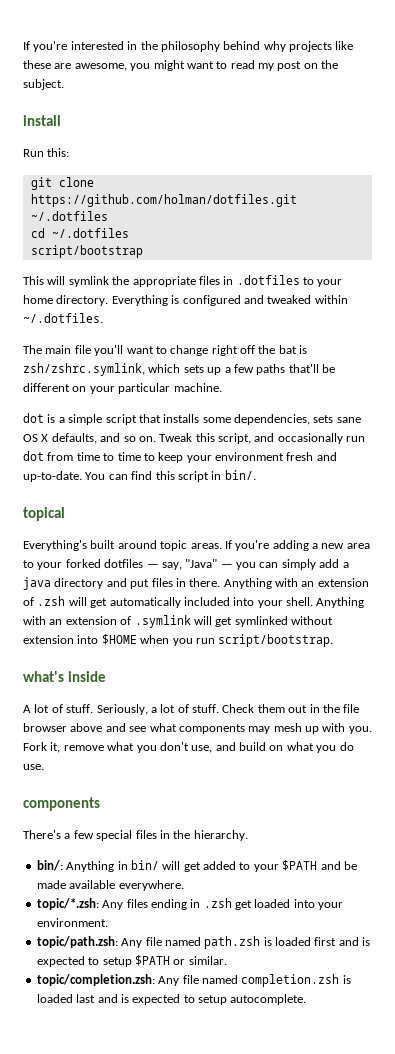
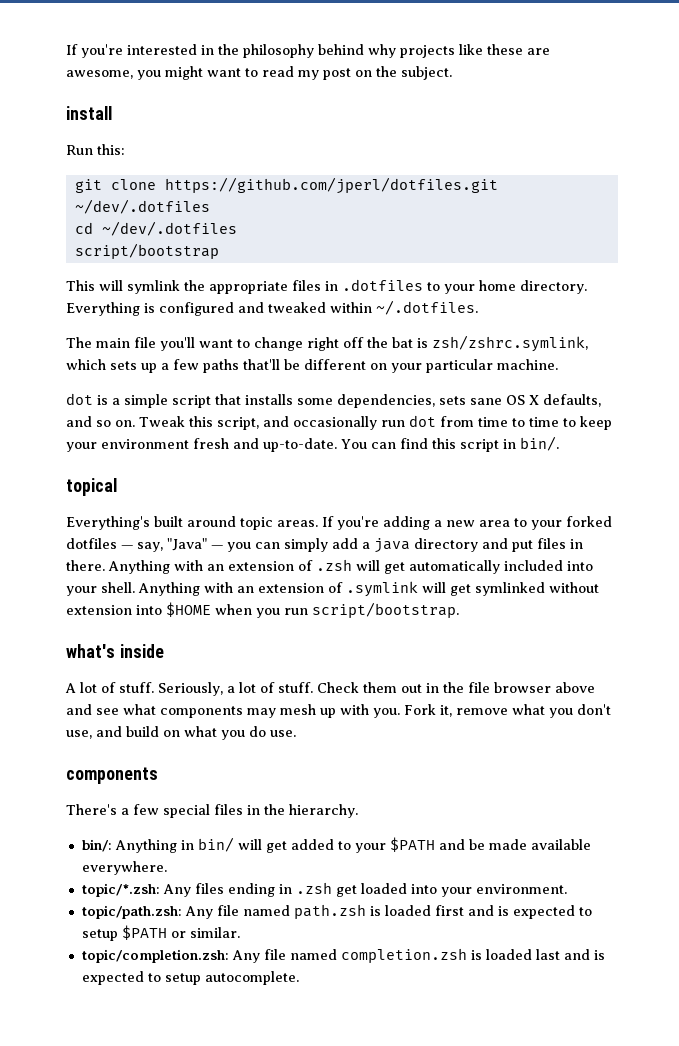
- git clone https://github.com/holman/dotfiles.git ~/.dotfiles
+ git clone https://github.com/jperl/dotfiles.git ~/dev/.dotfiles
- cd ~/.dotfiles
+ cd ~/dev/.dotfiles

